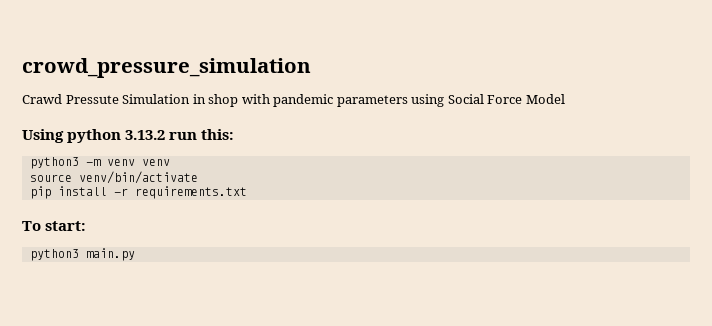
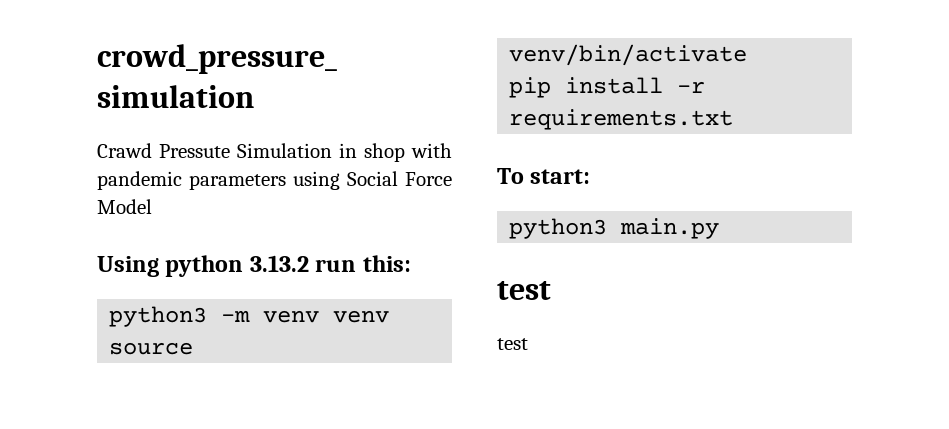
  python3 main.py
+ test
+ test

